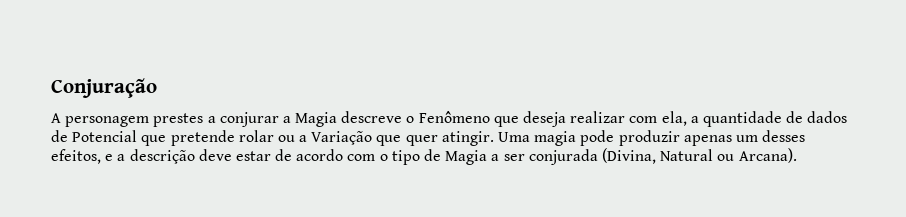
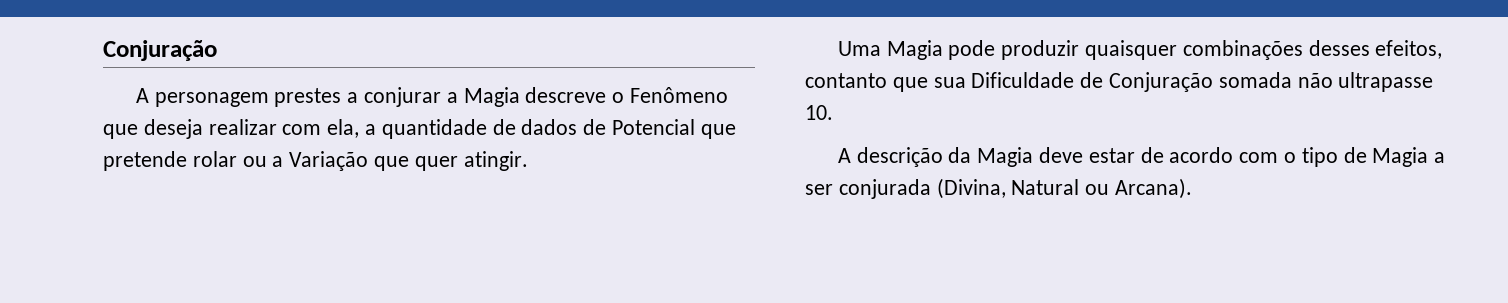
- A personagem prestes a conjurar a Magia descreve o Fenômeno que deseja realizar com ela, a quantidade de dados de Potencial que pretende rolar ou a Variação que quer atingir. Uma magia pode produzir apenas um desses efeitos, e a descrição deve estar de acordo com o tipo de Magia a ser conjurada (Divina, Natural ou Arcana).
+ A personagem prestes a conjurar a Magia descreve o Fenômeno que deseja realizar com ela, a quantidade de dados de Potencial que pretende rolar ou a Variação que quer atingir.
+ Uma Magia pode produzir quaisquer combinações desses efeitos, contanto que sua Dificuldade de Conjuração somada não ultrapasse 10.
+ A descrição da Magia deve estar de acordo com o tipo de Magia a ser conjurada (Divina, Natural ou Arcana).

